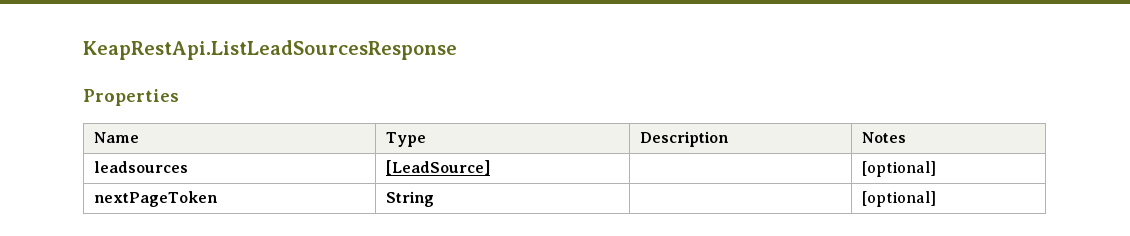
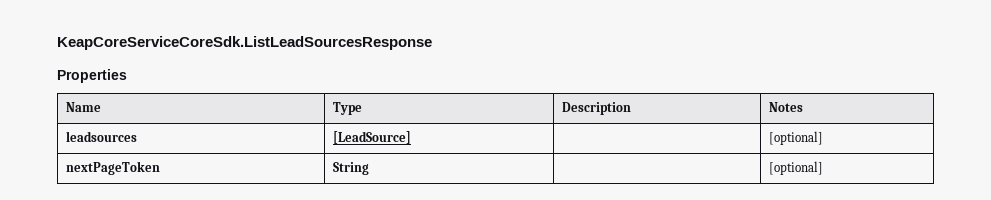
- KeapRestApi.ListLeadSourcesResponse
+ KeapCoreServiceCoreSdk.ListLeadSourcesResponse

